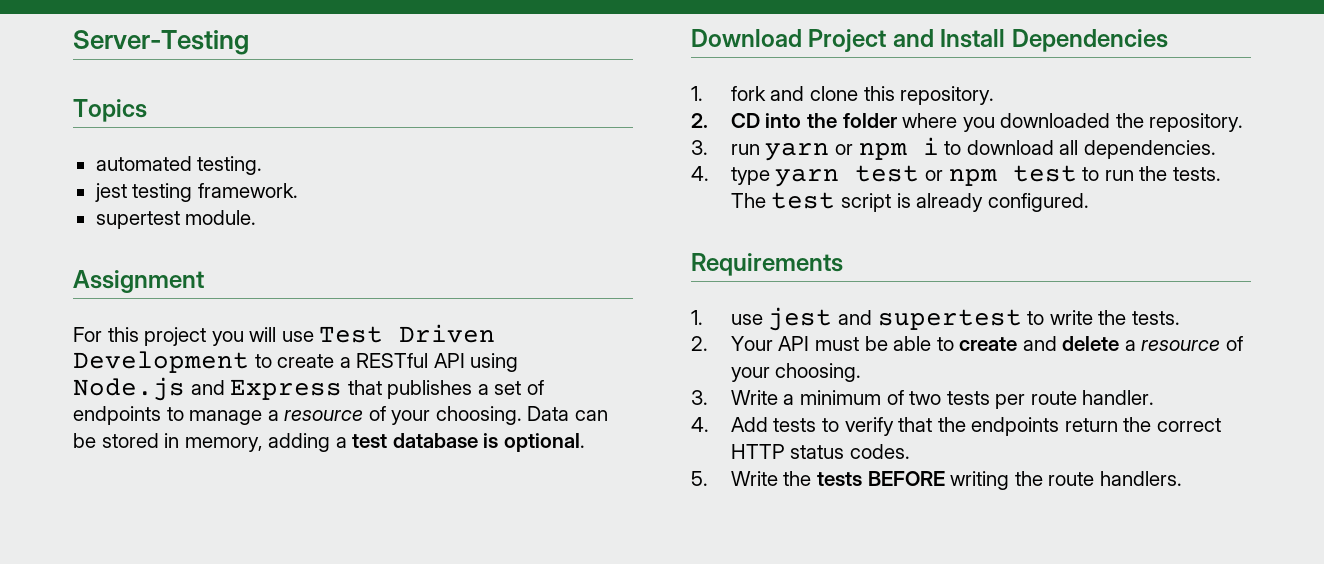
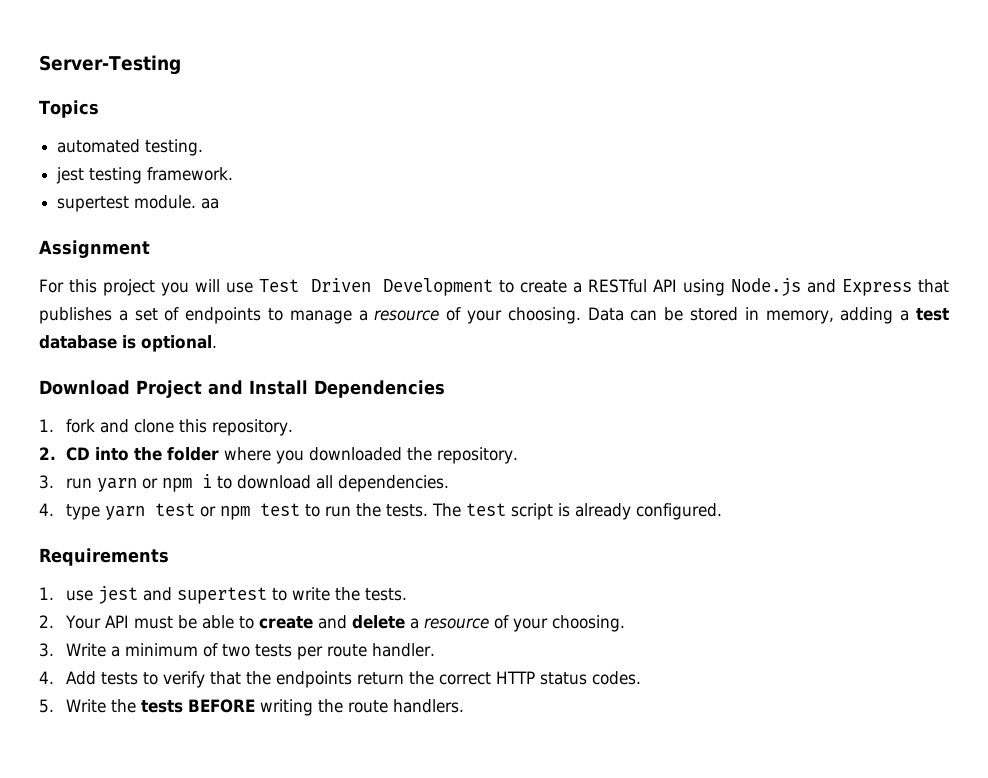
- supertest module.
+ supertest module. aa

